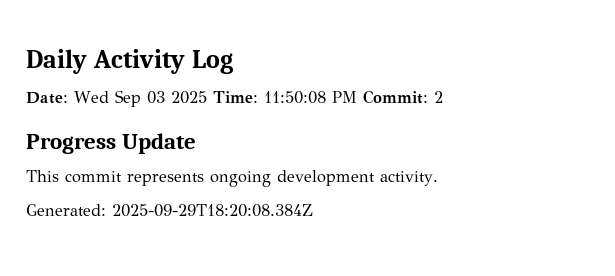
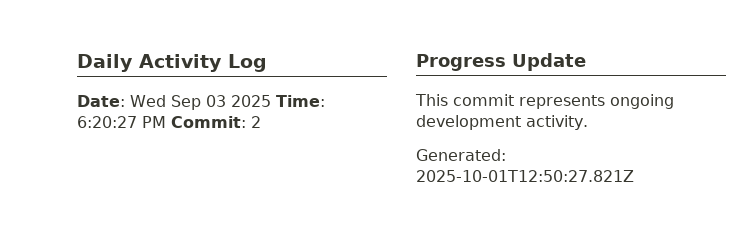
- Date: Wed Sep 03 2025 Time: 11:50:08 PM Commit: 2
+ Date: Wed Sep 03 2025 Time: 6:20:27 PM Commit: 2
- Generated: 2025-09-29T18:20:08.384Z
+ Generated: 2025-10-01T12:50:27.821Z

